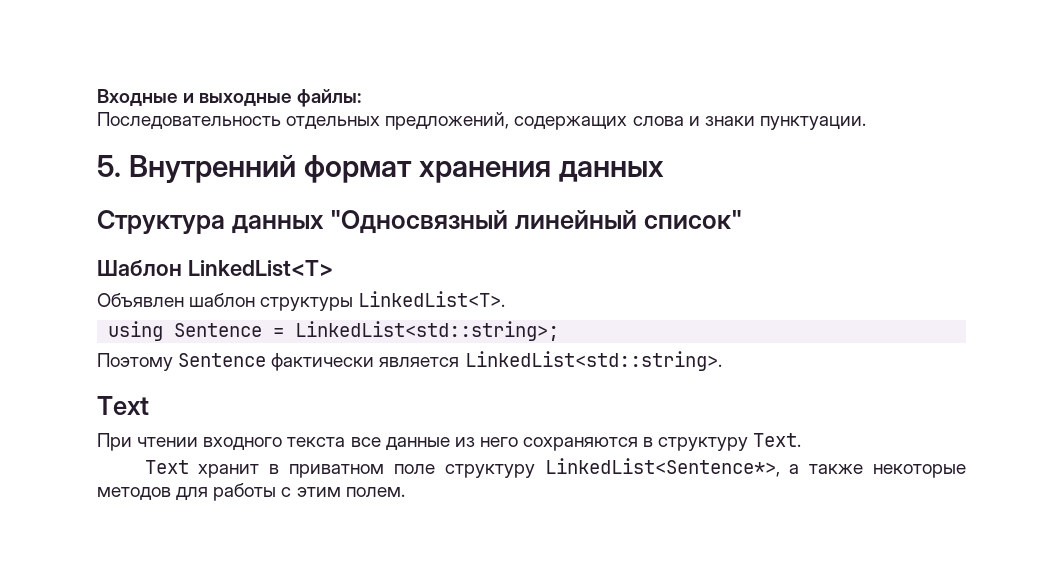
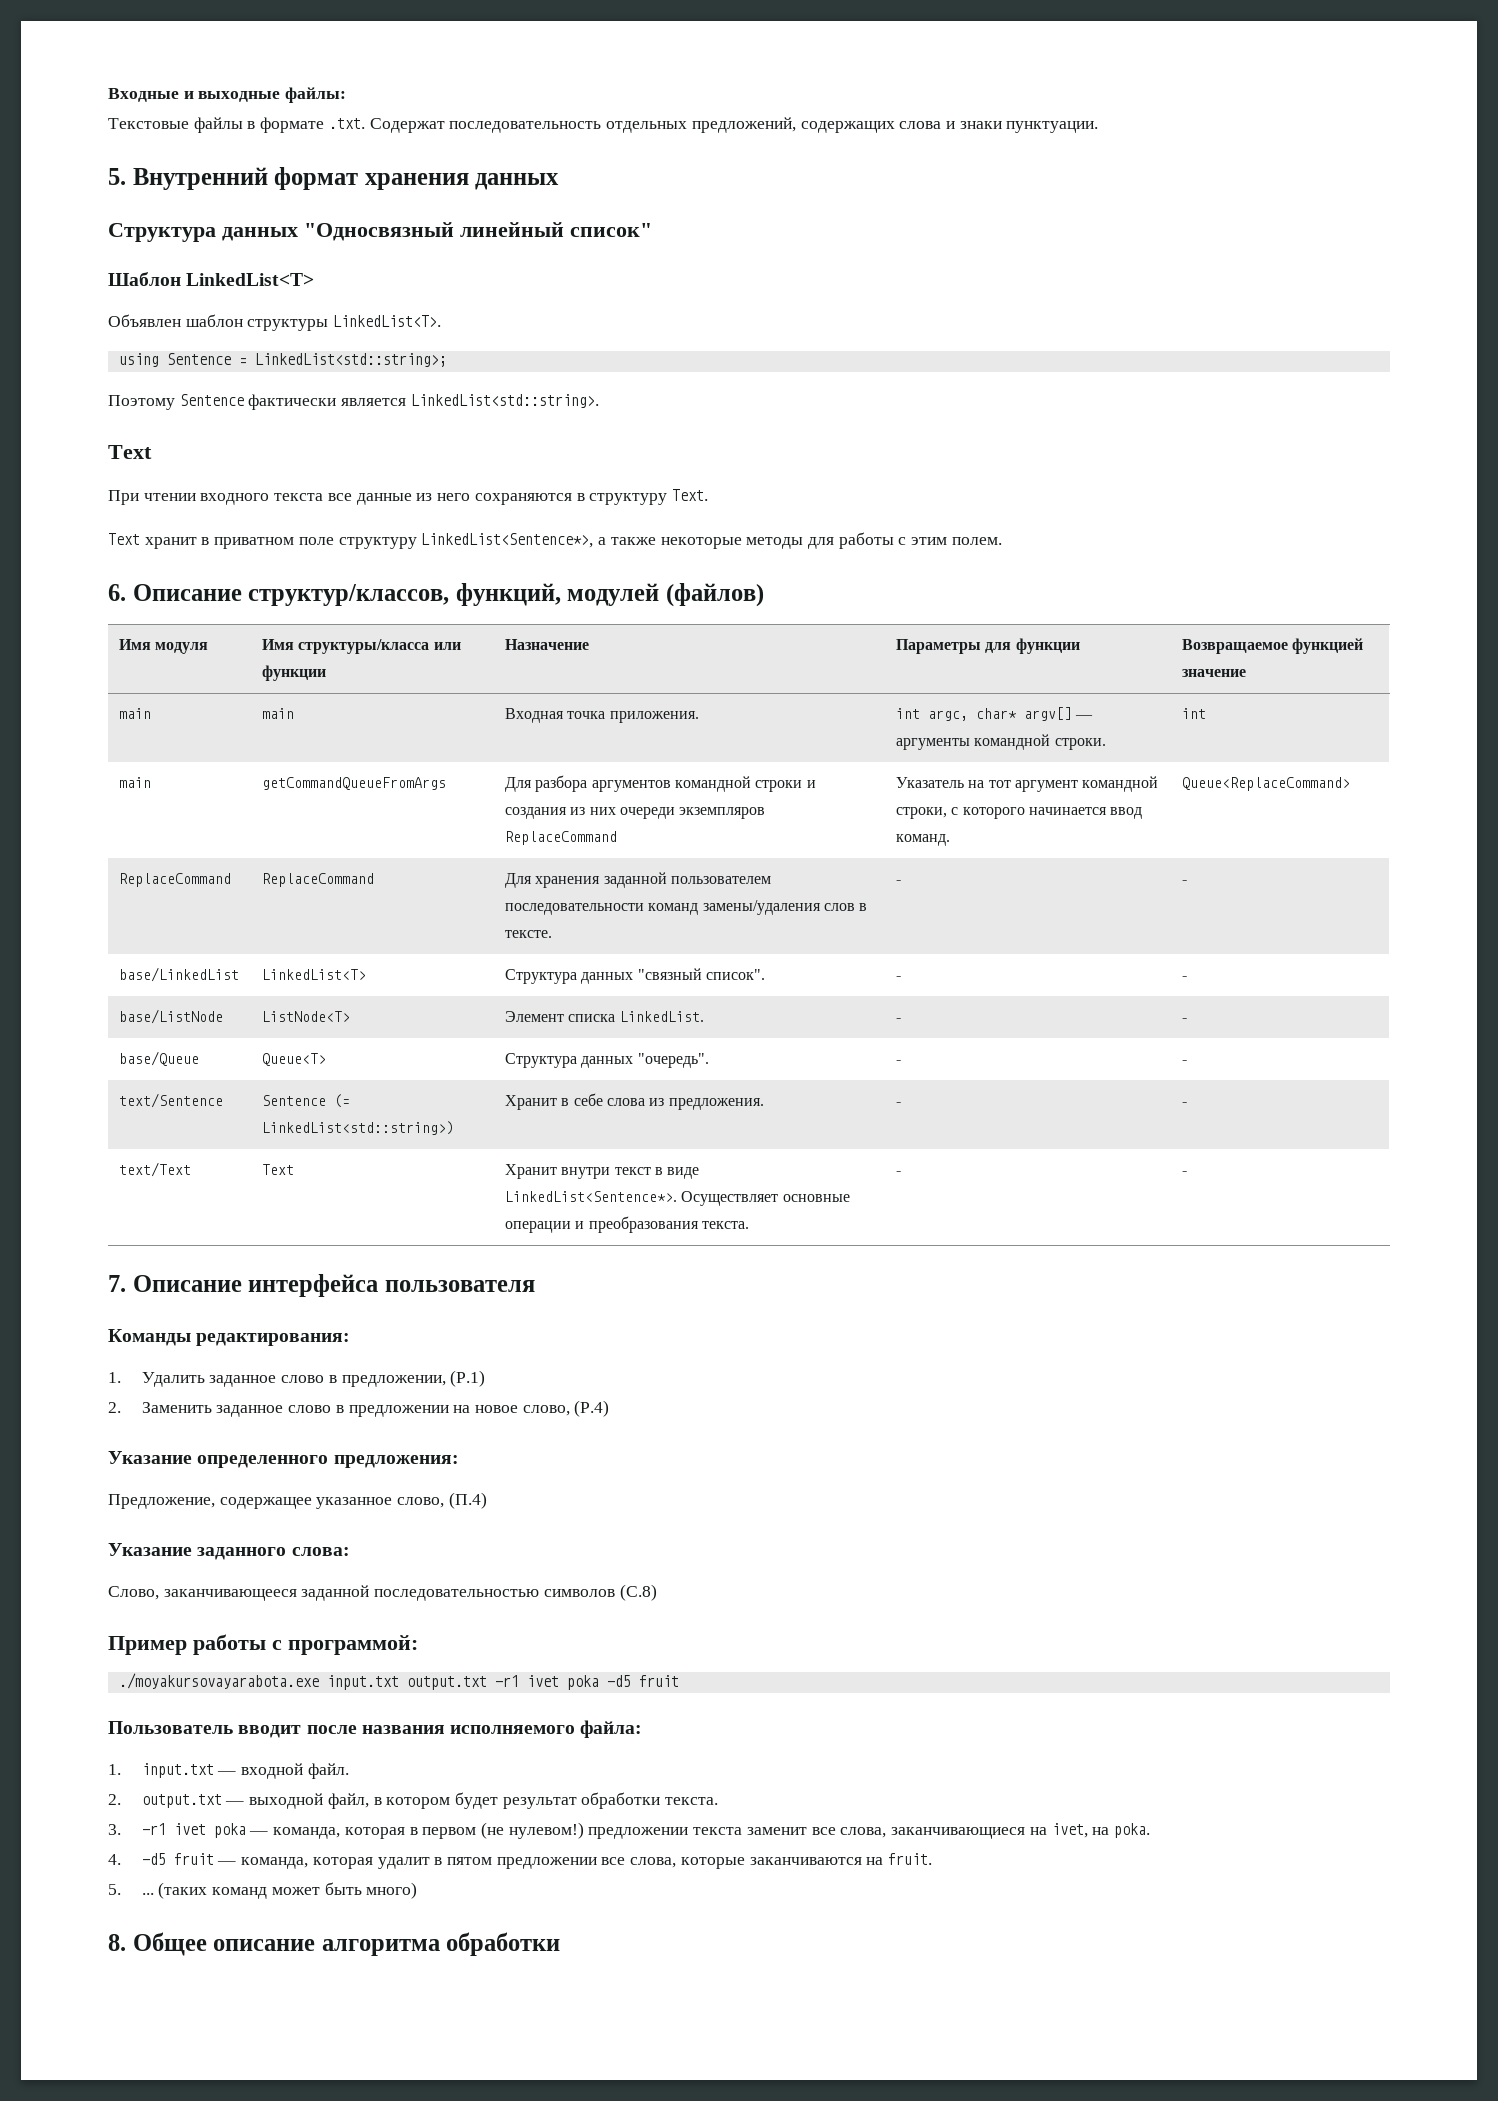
- Последовательность отдельных предложений, содержащих слова и знаки пунктуации.
+ Текстовые файлы в формате .txt. Содержат последовательность отдельных предложений, содержащих слова и знаки пунктуации.
- Text хранит в приватном поле структуру LinkedList<Sentence*>, а также некоторые методов для работы с этим полем.
+ Text хранит в приватном поле структуру LinkedList<Sentence*>, а также некоторые методы для работы с этим полем.
+ 6. Описание структур/классов, функций, модулей (файлов)
+ Имя модуля | Имя структуры/класса или функции | Назначение | Параметры для функции | Возвращаемое функцией значение
+ main | main | Входная точка приложения. | int argc, char* argv[] — аргументы командной строки. | int
+ main | getCommandQueueFromArgs | Для разбора аргументов командной строки и создания из них очереди экземпляров ReplaceCommand | Указатель на тот аргумент командной строки, с которого начинается ввод команд. | Queue<ReplaceCommand>
+ ReplaceCommand | ReplaceCommand | Для хранения заданной пользователем последовательности команд замены/удаления слов в тексте. | - | -
+ base/LinkedList | LinkedList<T> | Структура данных "связный список". | - | -
+ base/ListNode | ListNode<T> | Элемент списка LinkedList. | - | -
+ base/Queue | Queue<T> | Структура данных "очередь". | - | -
+ text/Sentence | Sentence (= LinkedList<std::string>) | Хранит в себе слова из предложения. | - | -
+ text/Text | Text | Хранит внутри текст в виде LinkedList<Sentence*>. Осуществляет основные операции и преобразования текста. | - | -
+ 7. Описание интерфейса пользователя
+ Команды редактирования:
+ 1. Удалить заданное слово в предложении, (Р.1)
+ 2. Заменить заданное слово в предложении на новое слово, (Р.4)
+ Указание определенного предложения:
+ Предложение, содержащее указанное слово, (П.4)
+ Указание заданного слова:
+ Слово, заканчивающееся заданной последовательностью символов (С.8)
+ Пример работы с программой:
+ ./moyakursovayarabota.exe input.txt output.txt -r1 ivet poka -d5 fruit
+ Пользователь вводит после названия исполняемого файла:
+ 1. input.txt — входной файл.
+ 2. output.txt — выходной файл, в котором будет результат обработки текста.
+ 3. -r1 ivet poka — команда, которая в первом (не нулевом!) предложении текста заменит все слова, заканчивающиеся на ivet, на poka.
+ 4. -d5 fruit — команда, которая удалит в пятом предложении все слова, которые заканчиваются на fruit.
+ 5. ... (таких команд может быть много)
+ 8. Общее описание алгоритма обработки

